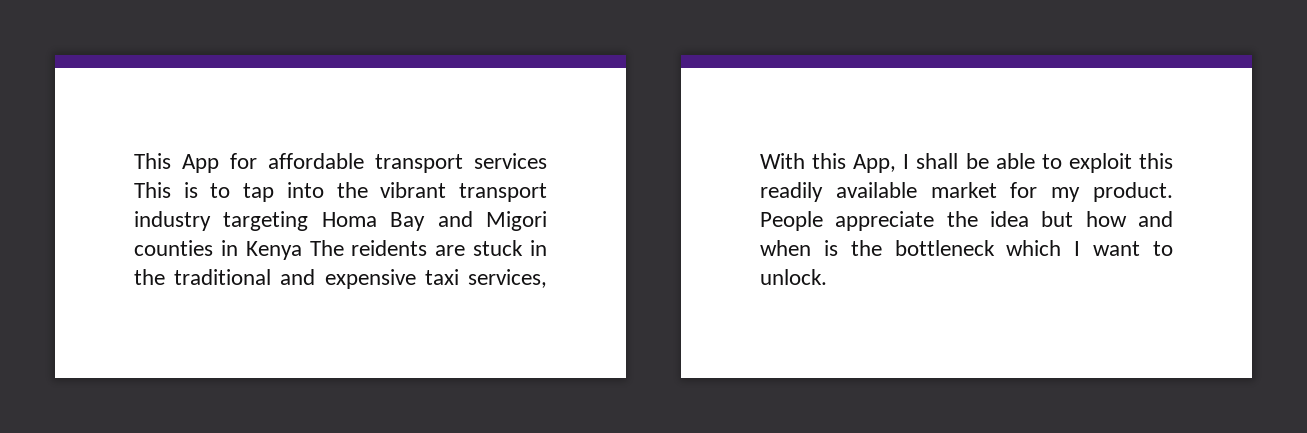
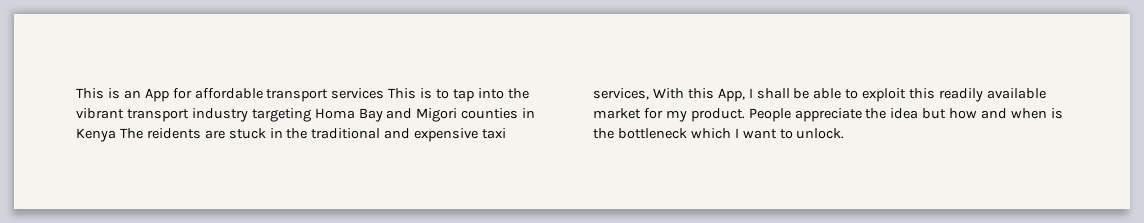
- This App for affordable transport services This is to tap into the vibrant transport industry targeting Homa Bay and Migori counties in Kenya The reidents are stuck in the traditional and expensive taxi services, With this App, I shall be able to exploit this readily available market for my product.
+ This is an App for affordable transport services This is to tap into the vibrant transport industry targeting Homa Bay and Migori counties in Kenya The reidents are stuck in the traditional and expensive taxi services, With this App, I shall be able to exploit this readily available market for my product.

